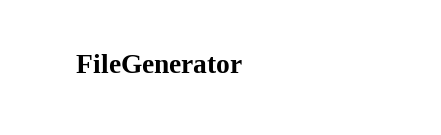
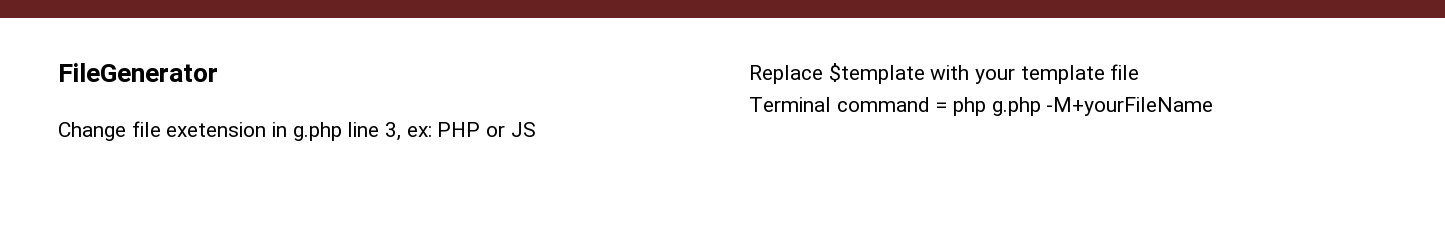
+ Change file exetension in g.php line 3, ex: PHP or JS
+ Replace $template with your template file
+ Terminal command = php g.php -M+yourFileName

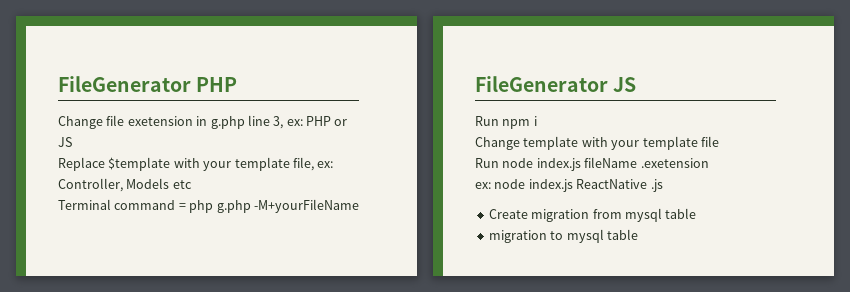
- FileGenerator
+ FileGenerator PHP
- Replace $template with your template file
+ Replace $template with your template file, ex: Controller, Models etc
+ FileGenerator JS
+ Run npm i
+ Change template with your template file
+ Run node index.js fileName .exetension
+ ex: node index.js ReactNative .js
+ Create migration from mysql table
+ migration to mysql table

